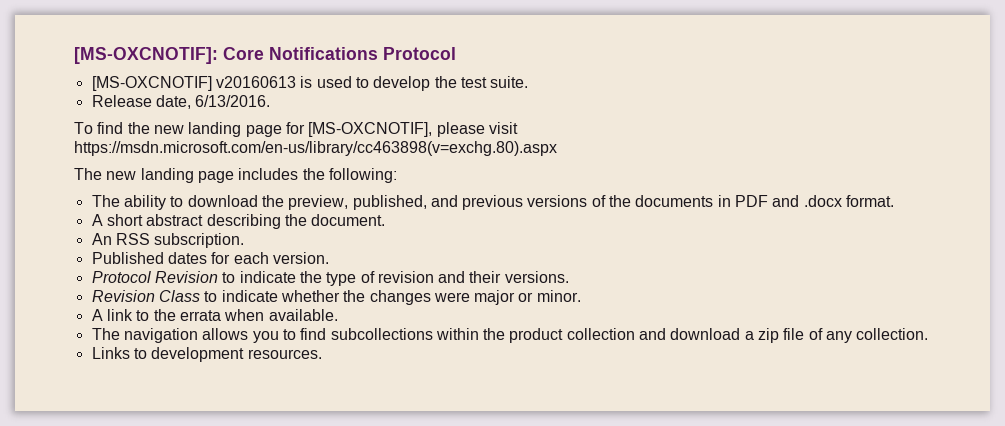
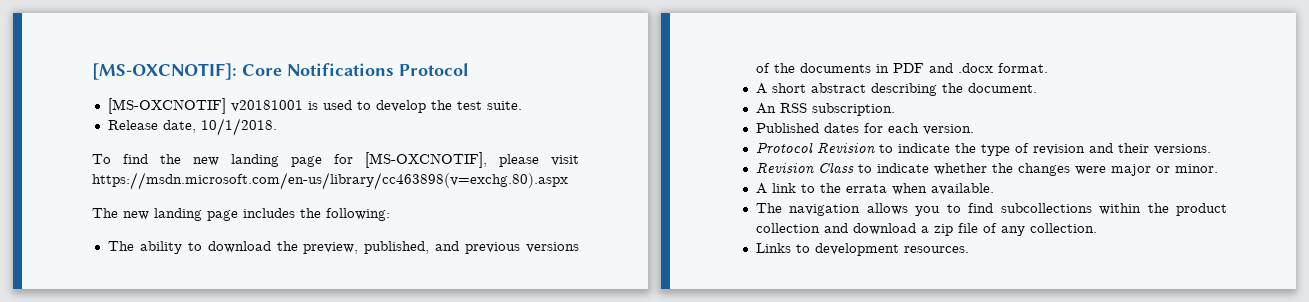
- [MS-OXCNOTIF] v20160613 is used to develop the test suite.
+ [MS-OXCNOTIF] v20181001 is used to develop the test suite.
- Release date, 6/13/2016.
+ Release date, 10/1/2018.

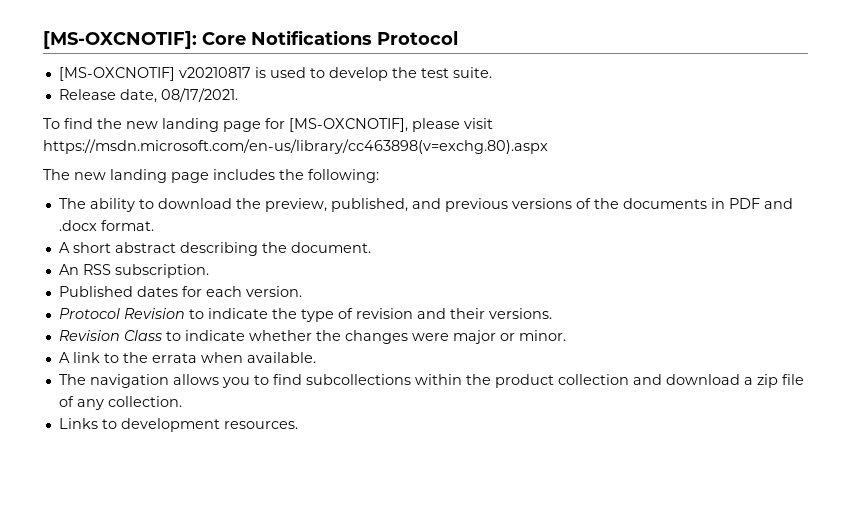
- [MS-OXCNOTIF] v20181001 is used to develop the test suite.
+ [MS-OXCNOTIF] v20210817 is used to develop the test suite.
- Release date, 10/1/2018.
+ Release date, 08/17/2021.

